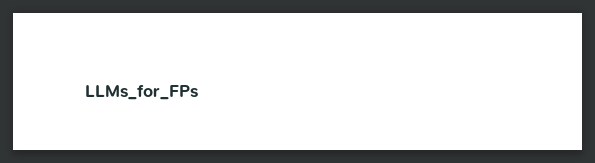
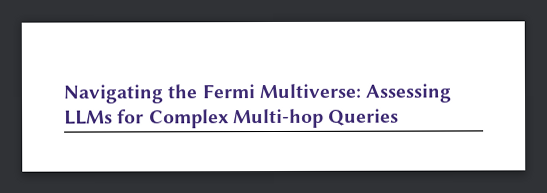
- LLMs_for_FPs
+ Navigating the Fermi Multiverse: Assessing LLMs for Complex Multi-hop Queries

